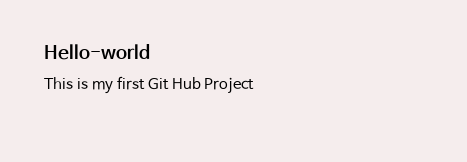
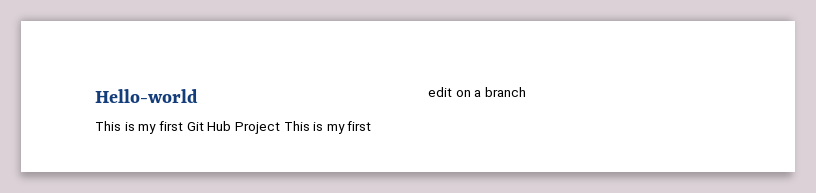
- This is my first Git Hub Project
+ This is my first Git Hub Project This is my first edit on a branch

